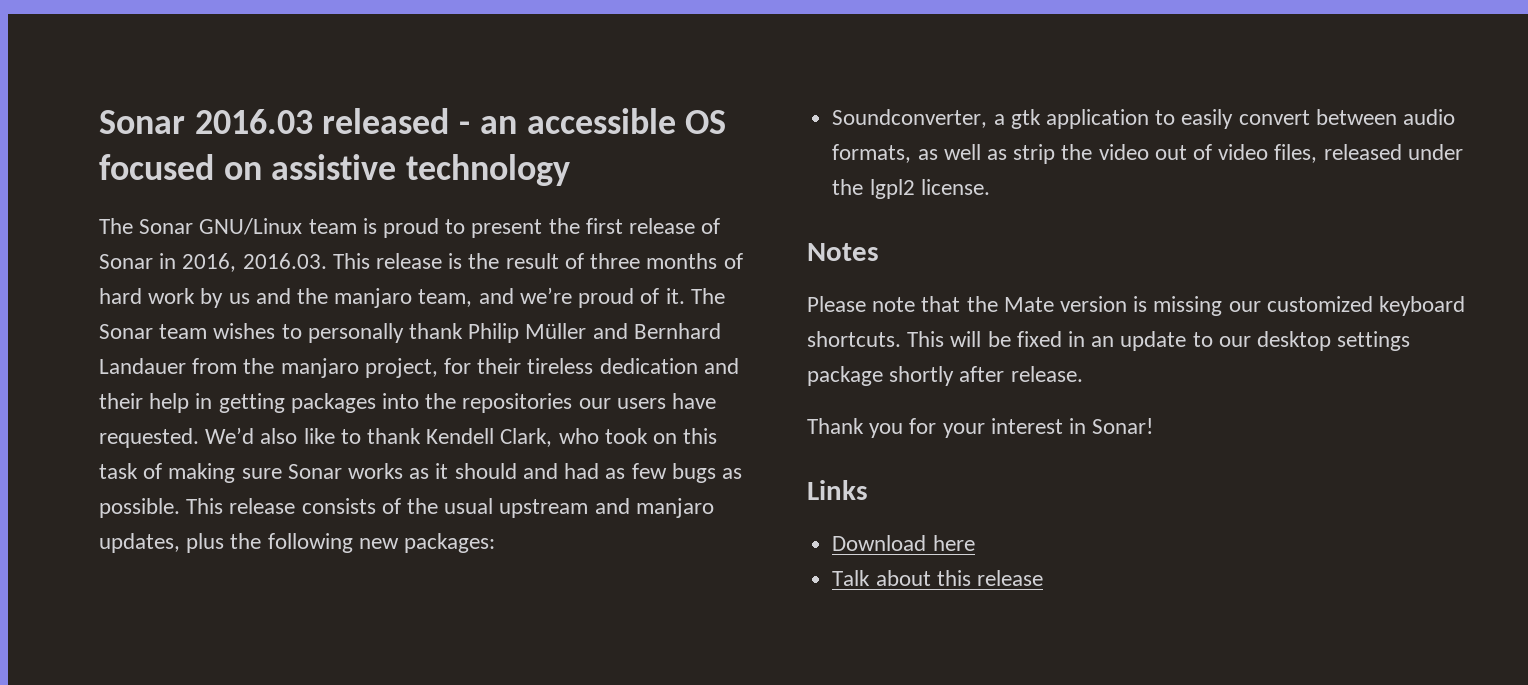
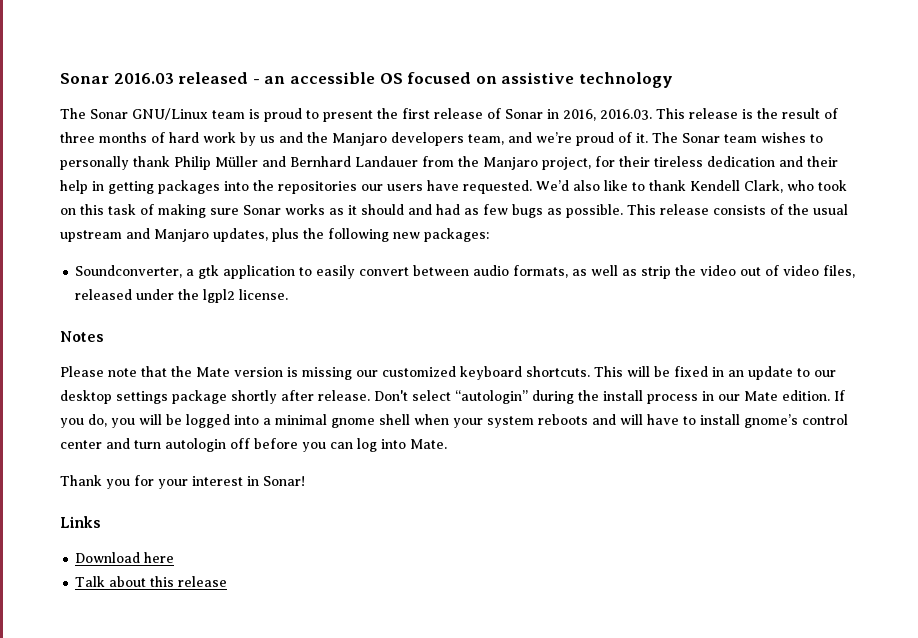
- The Sonar GNU/Linux team is proud to present the first release of Sonar in 2016, 2016.03. This release is the result of three months of hard work by us and the manjaro team, and we’re proud of it.
+ The Sonar GNU/Linux team is proud to present the first release of Sonar in 2016, 2016.03. This release is the result of three months of hard work by us and the Manjaro developers team, and we’re proud of it.
- The Sonar team wishes to personally thank Philip Müller and Bernhard Landauer from the manjaro project, for their tireless dedication and their help in getting packages into the repositories our users have requested.
+ The Sonar team wishes to personally thank Philip Müller and Bernhard Landauer from the Manjaro project, for their tireless dedication and their help in getting packages into the repositories our users have requested.
- This release consists of the usual upstream and manjaro updates, plus the following new packages:
+ This release consists of the usual upstream and Manjaro updates, plus the following new packages:
+ Don't select “autologin” during the install process in our Mate edition. If you do, you will be logged into a minimal gnome shell when your system reboots and will have to install gnome’s control center and turn autologin off before you can log into Mate.

